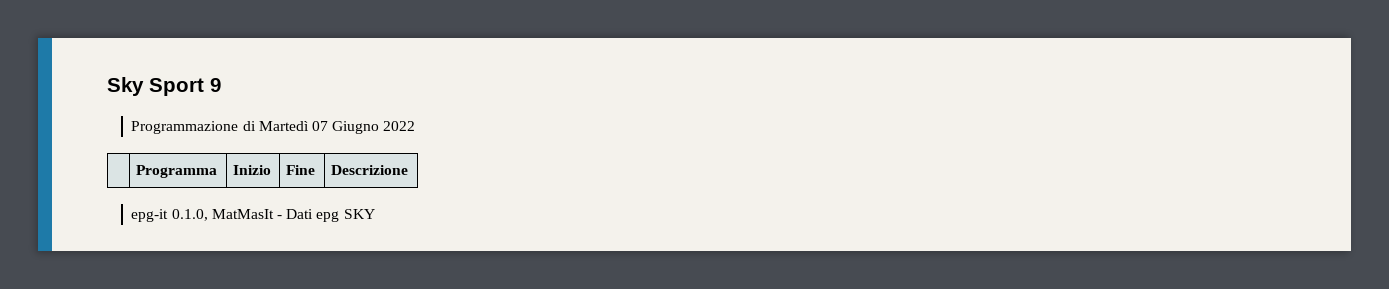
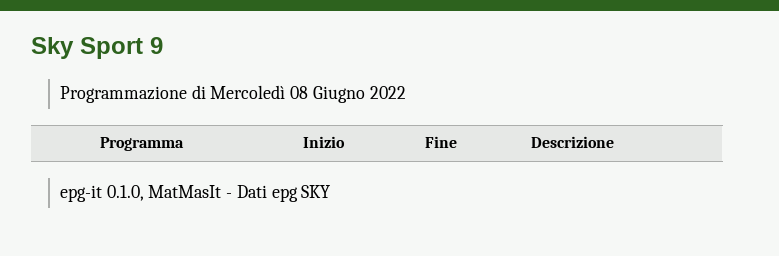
- Programmazione di Martedì 07 Giugno 2022
+ Programmazione di Mercoledì 08 Giugno 2022

